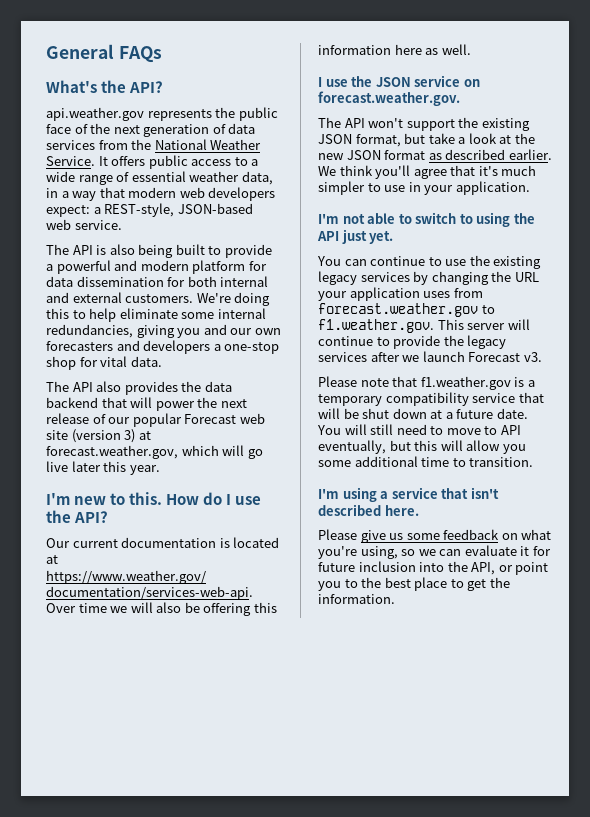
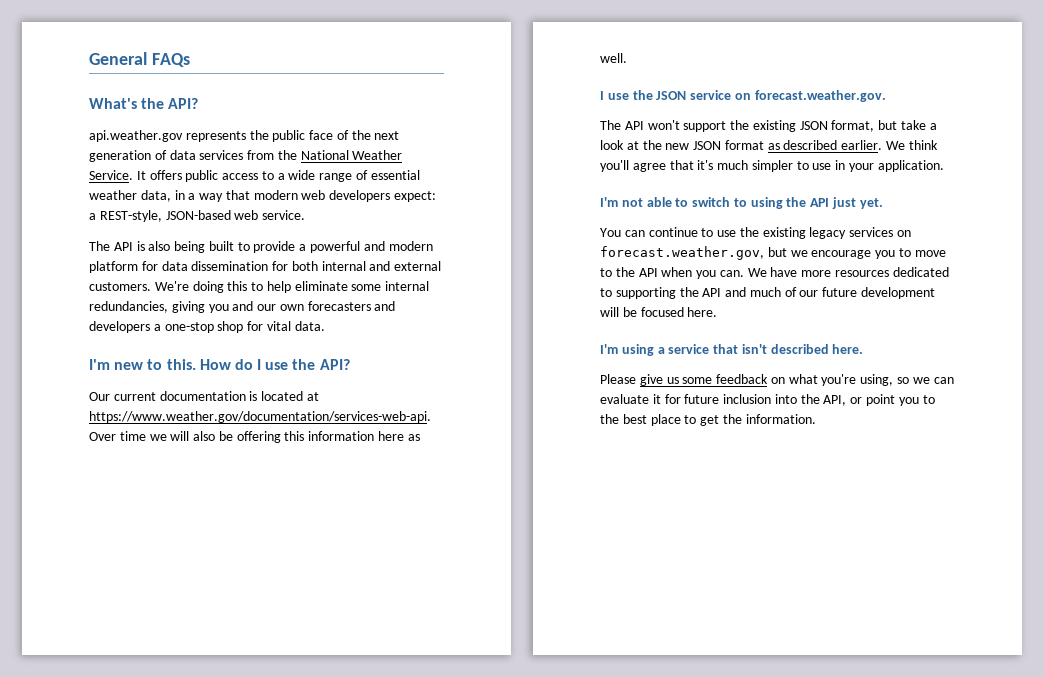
- The API also provides the data backend that will power the next release of our popular Forecast web site (version 3) at forecast.weather.gov, which will go live later this year.
- You can continue to use the existing legacy services by changing the URL your application uses from forecast.weather.gov to f1.weather.gov. This server will continue to provide the legacy services after we launch Forecast v3.
- Please note that f1.weather.gov is a temporary compatibility service that will be shut down at a future date. You will still need to move to API eventually, but this will allow you some additional time to transition.
+ You can continue to use the existing legacy services on forecast.weather.gov, but we encourage you to move to the API when you can. We have more resources dedicated to supporting the API and much of our future development will be focused here.

